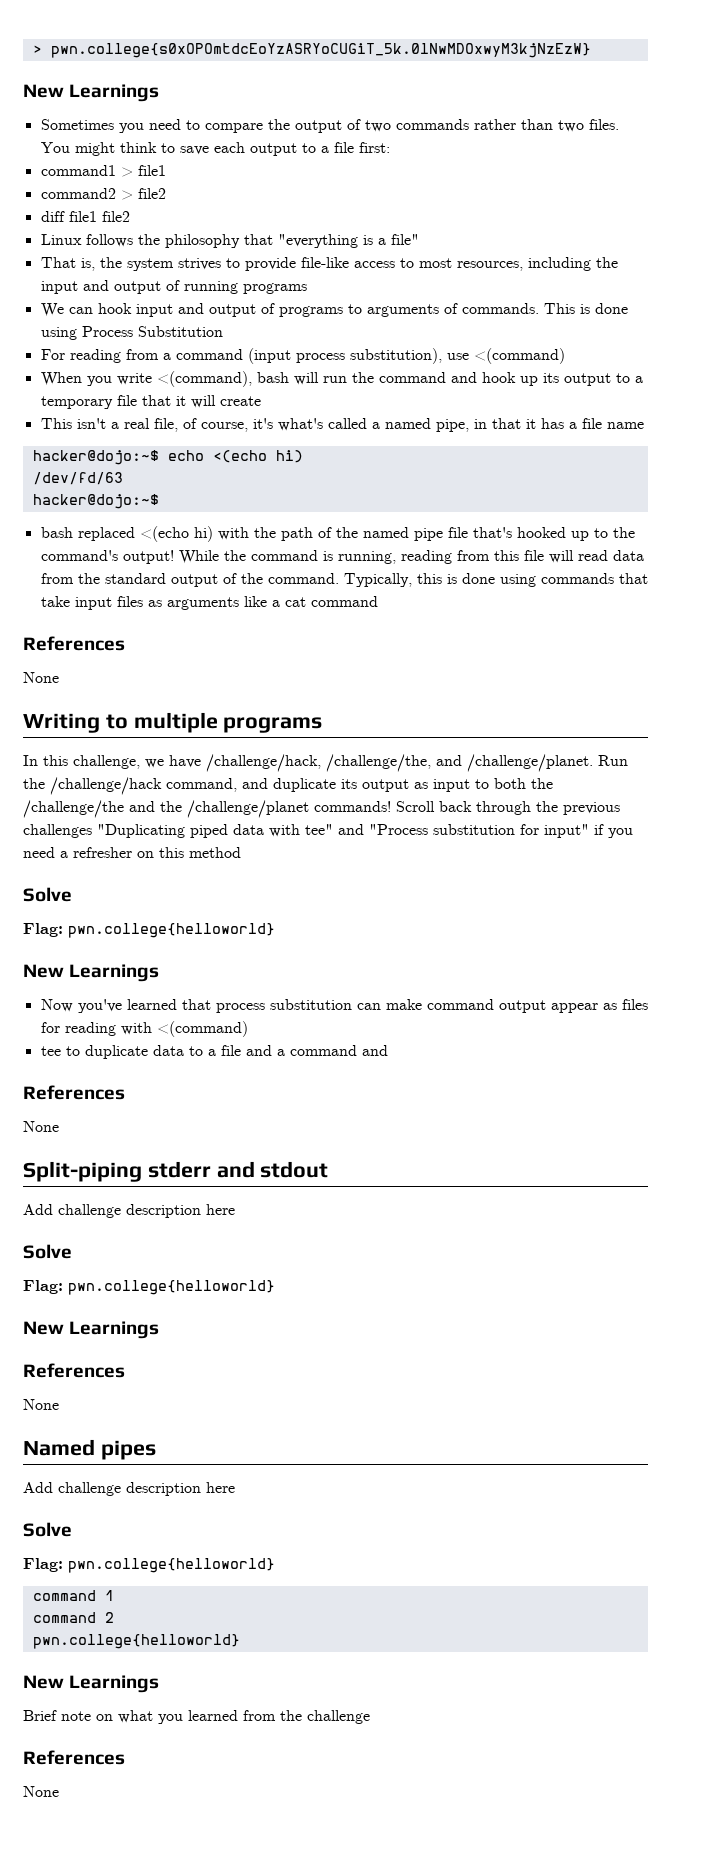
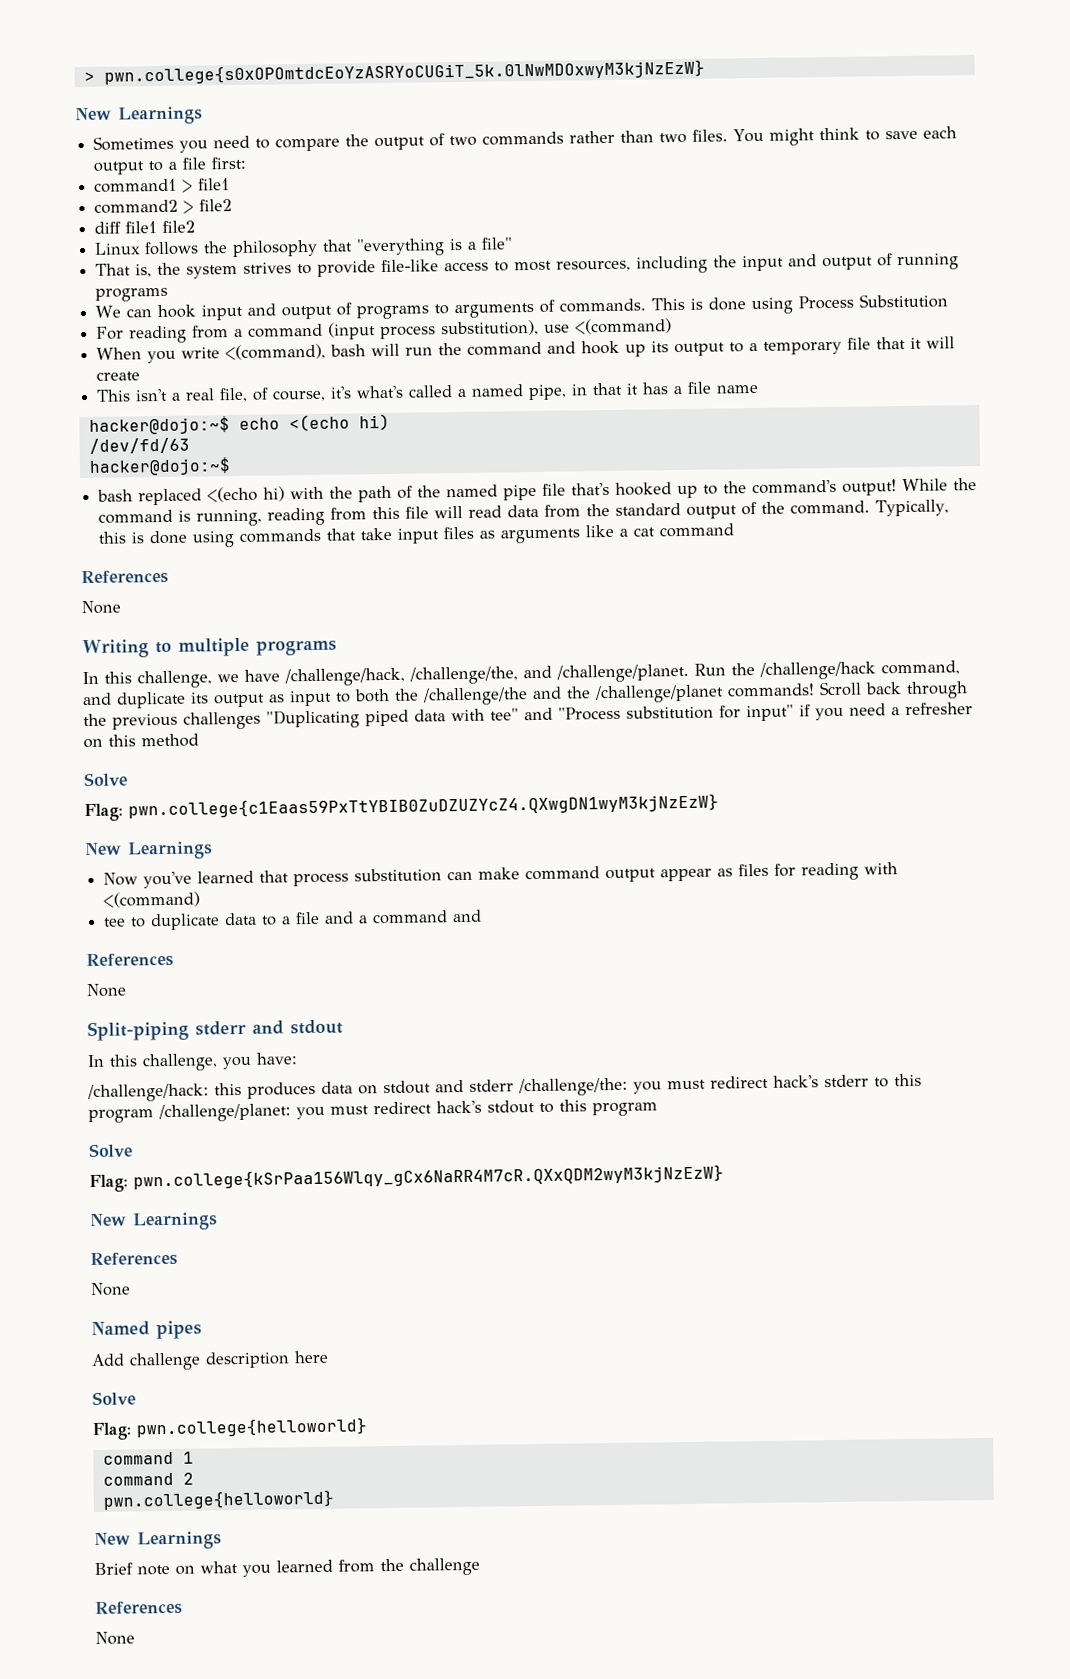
  Scroll back through the previous challenges "Duplicating piped data with tee" and "Process substitution for input" if you need a refresher on this method
  Solve
- Flag: pwn.college{helloworld}
+ Flag: pwn.college{c1Eaas59PxTtYBIB0ZuDZUZYcZ4.QXwgDN1wyM3kjNzEzW}
  Split-piping stderr and stdout
- Add challenge description here
+ In this challenge, you have:
+ /challenge/hack: this produces data on stdout and stderr /challenge/the: you must redirect hack's stderr to this program /challenge/planet: you must redirect hack's stdout to this program
  Solve
- Flag: pwn.college{helloworld}
+ Flag: pwn.college{kSrPaa156Wlqy_gCx6NaRR4M7cR.QXxQDM2wyM3kjNzEzW}

